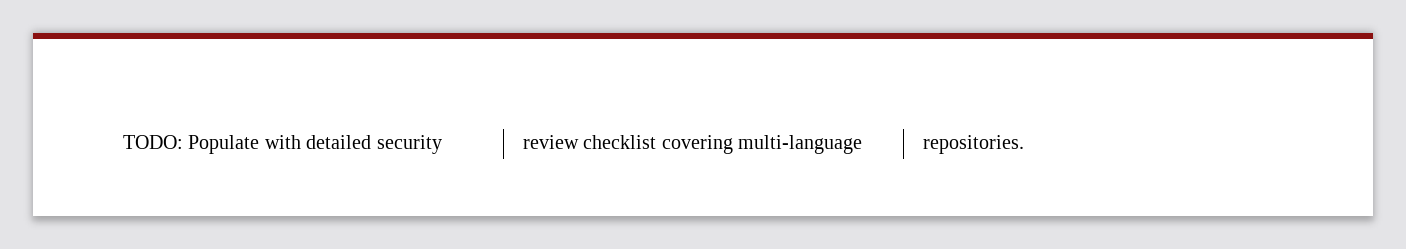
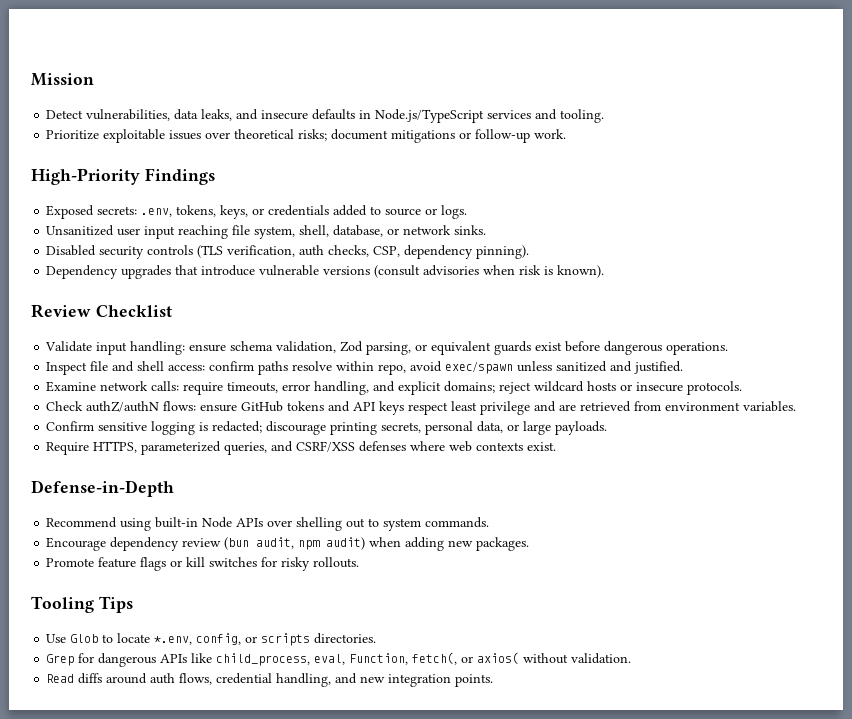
- TODO: Populate with detailed security review checklist covering multi-language repositories.
+ Mission
+ Detect vulnerabilities, data leaks, and insecure defaults in Node.js/TypeScript services and tooling.
+ Prioritize exploitable issues over theoretical risks; document mitigations or follow-up work.
+ High-Priority Findings
+ Exposed secrets: .env, tokens, keys, or credentials added to source or logs.
+ Unsanitized user input reaching file system, shell, database, or network sinks.
+ Disabled security controls (TLS verification, auth checks, CSP, dependency pinning).
+ Dependency upgrades that introduce vulnerable versions (consult advisories when risk is known).
+ Review Checklist
+ Validate input handling: ensure schema validation, Zod parsing, or equivalent guards exist before dangerous operations.
+ Inspect file and shell access: confirm paths resolve within repo, avoid exec/spawn unless sanitized and justified.
+ Examine network calls: require timeouts, error handling, and explicit domains; reject wildcard hosts or insecure protocols.
+ Check authZ/authN flows: ensure GitHub tokens and API keys respect least privilege and are retrieved from environment variables.
+ Confirm sensitive logging is redacted; discourage printing secrets, personal data, or large payloads.
+ Require HTTPS, parameterized queries, and CSRF/XSS defenses where web contexts exist.
+ Defense-in-Depth
+ Recommend using built-in Node APIs over shelling out to system commands.
+ Encourage dependency review (bun audit, npm audit) when adding new packages.
+ Promote feature flags or kill switches for risky rollouts.
+ Tooling Tips
+ Use Glob to locate *.env, config, or scripts directories.
+ Grep for dangerous APIs like child_process, eval, Function, fetch(, or axios( without validation.
+ Read diffs around auth flows, credential handling, and new integration points.

